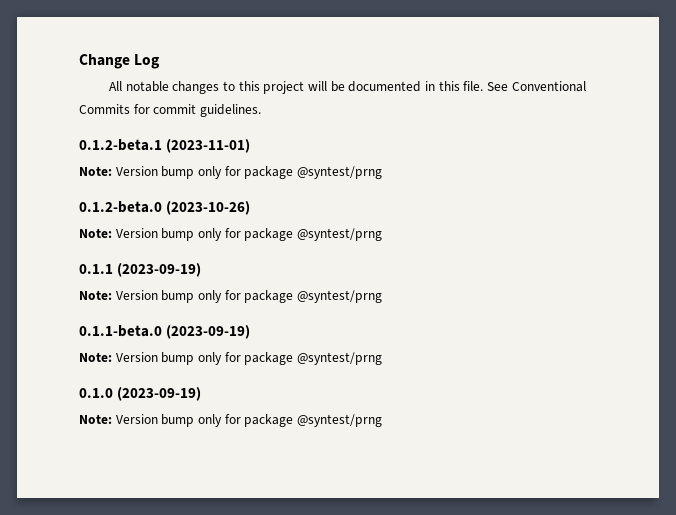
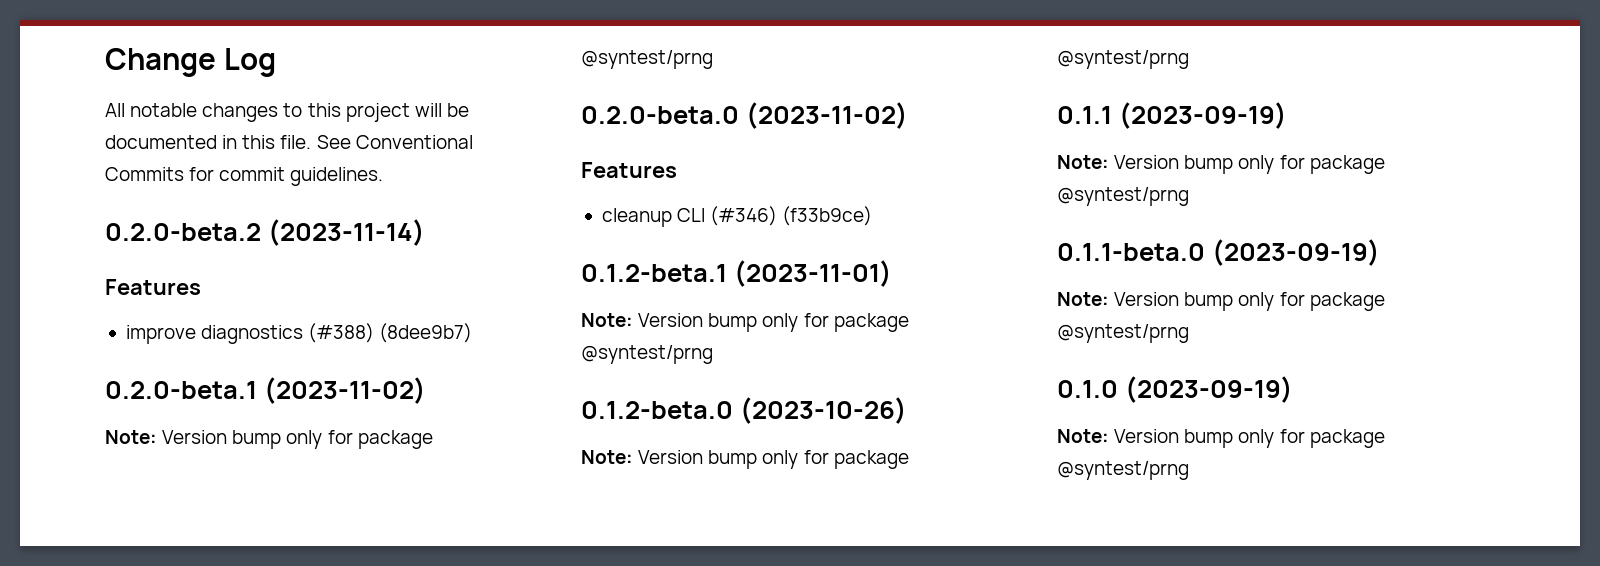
+ 0.2.0-beta.2 (2023-11-14)
+ Features
+ improve diagnostics (#388) (8dee9b7)
+ 0.2.0-beta.1 (2023-11-02)
+ Note: Version bump only for package @syntest/prng
+ 0.2.0-beta.0 (2023-11-02)
+ Features
+ cleanup CLI (#346) (f33b9ce)

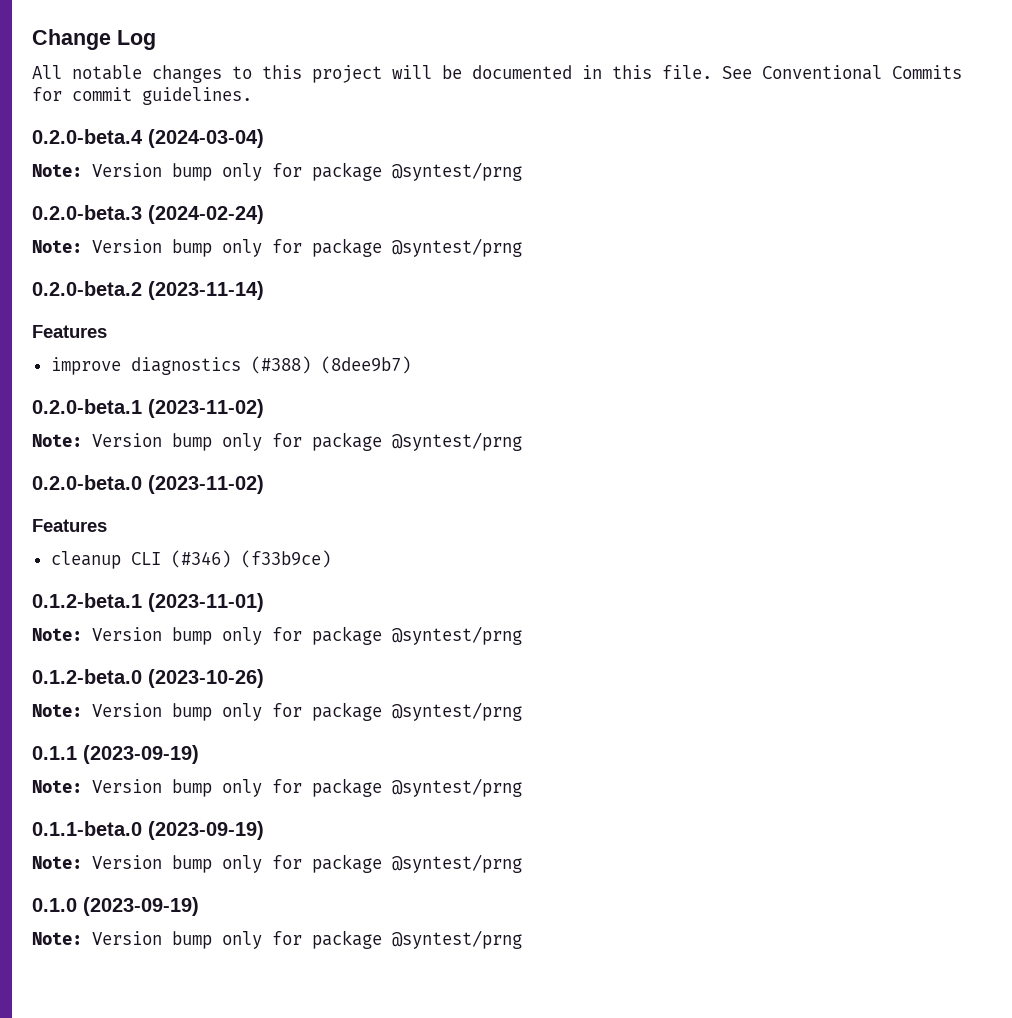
+ 0.2.0-beta.4 (2024-03-04)
+ Note: Version bump only for package @syntest/prng
+ 0.2.0-beta.3 (2024-02-24)
+ Note: Version bump only for package @syntest/prng

